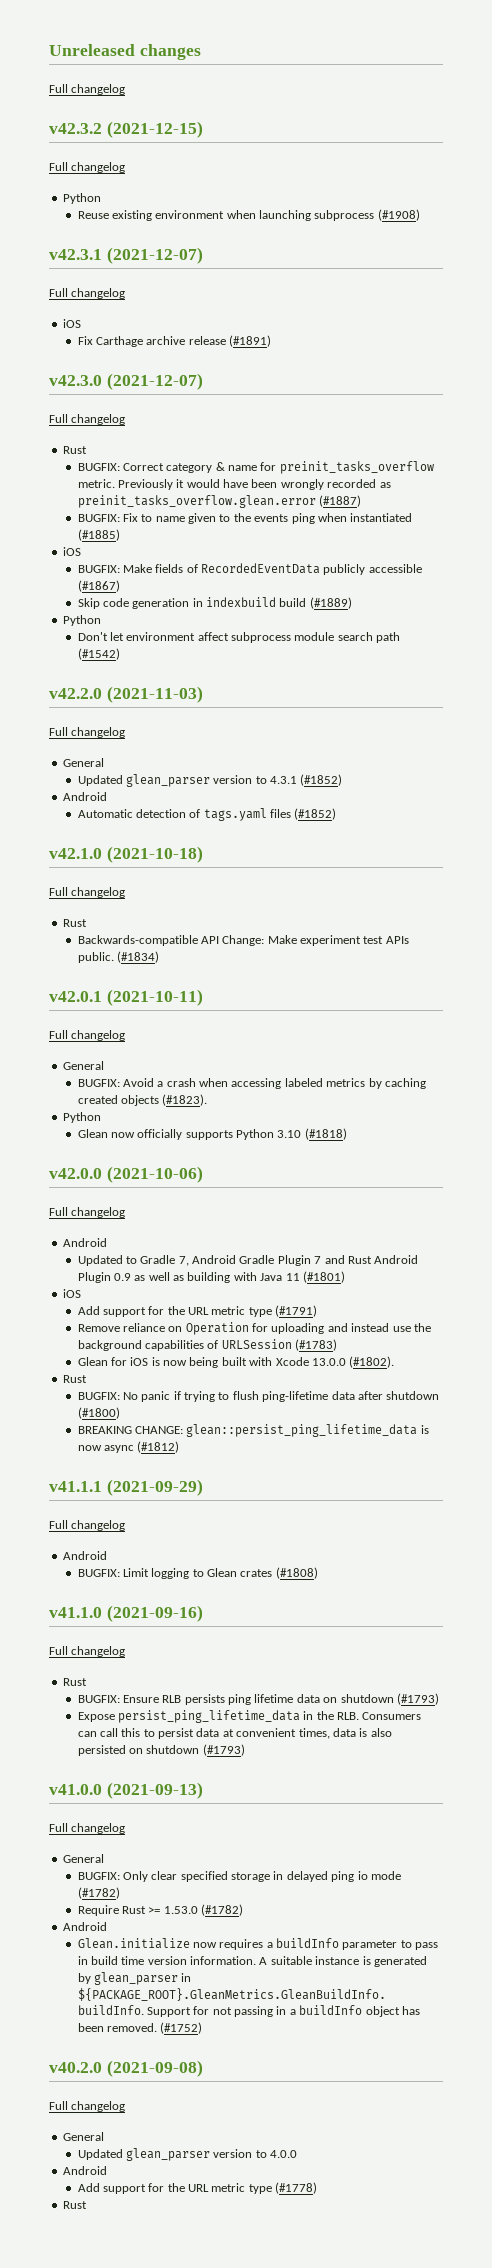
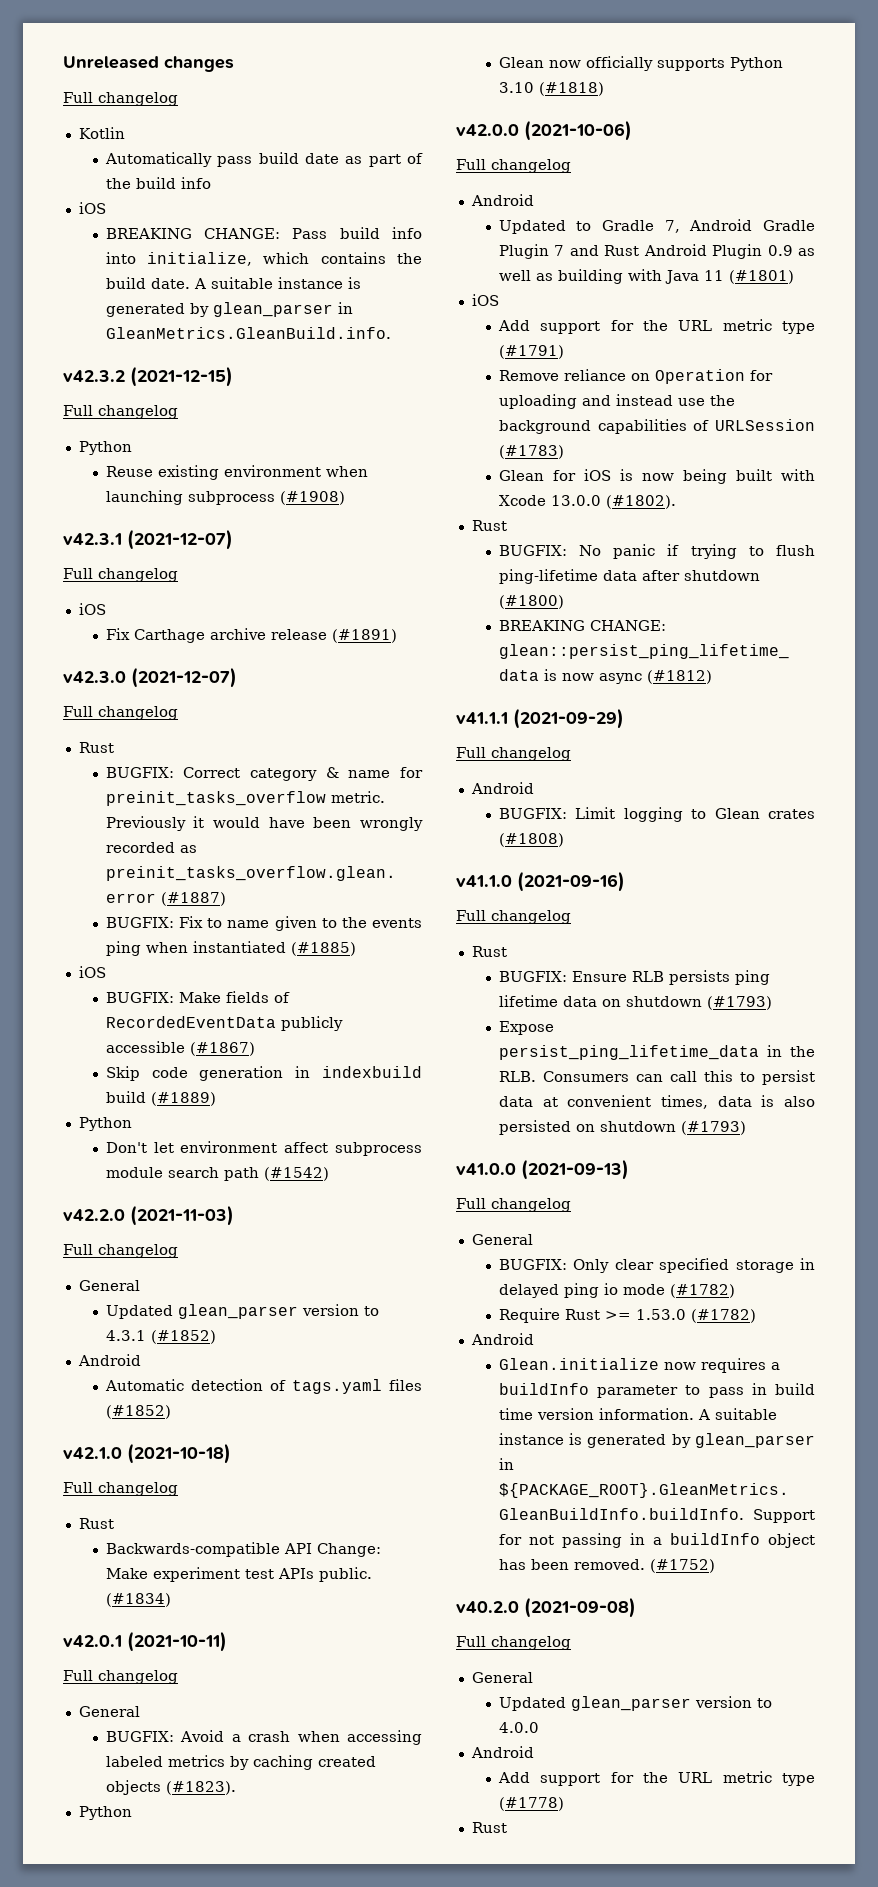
+ Kotlin
+ Automatically pass build date as part of the build info
+ iOS
+ BREAKING CHANGE: Pass build info into initialize, which contains the build date. A suitable instance is generated by glean_parser in GleanMetrics.GleanBuild.info.

